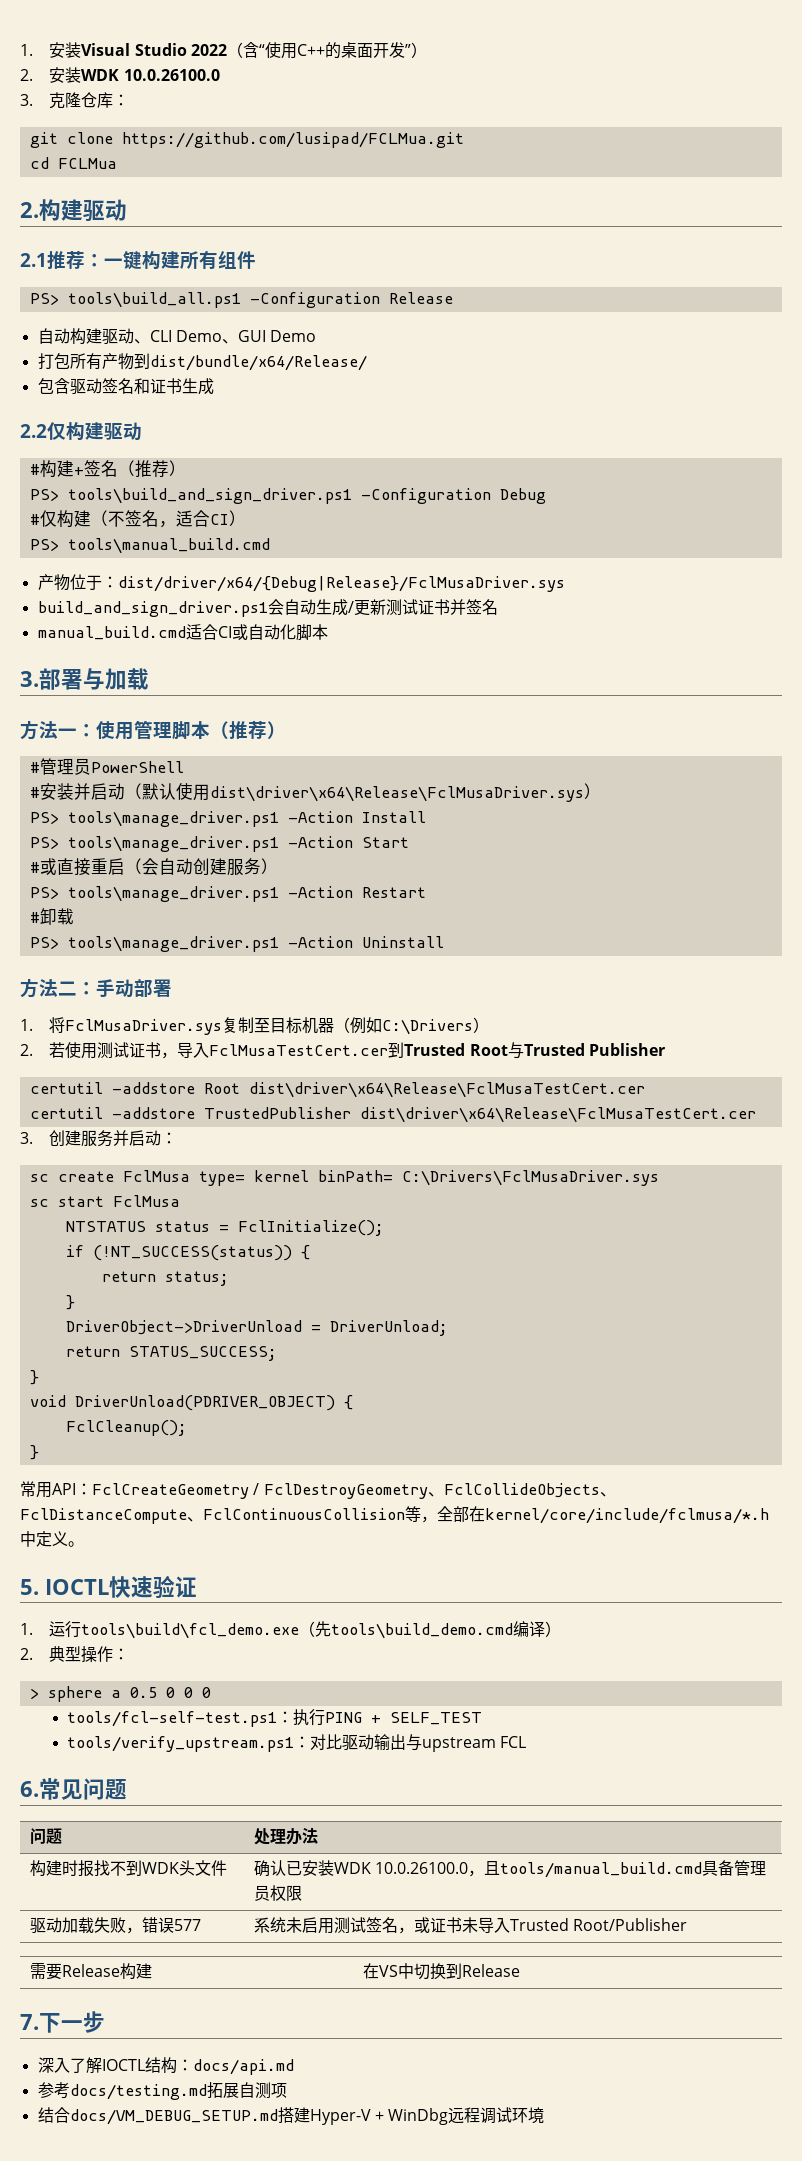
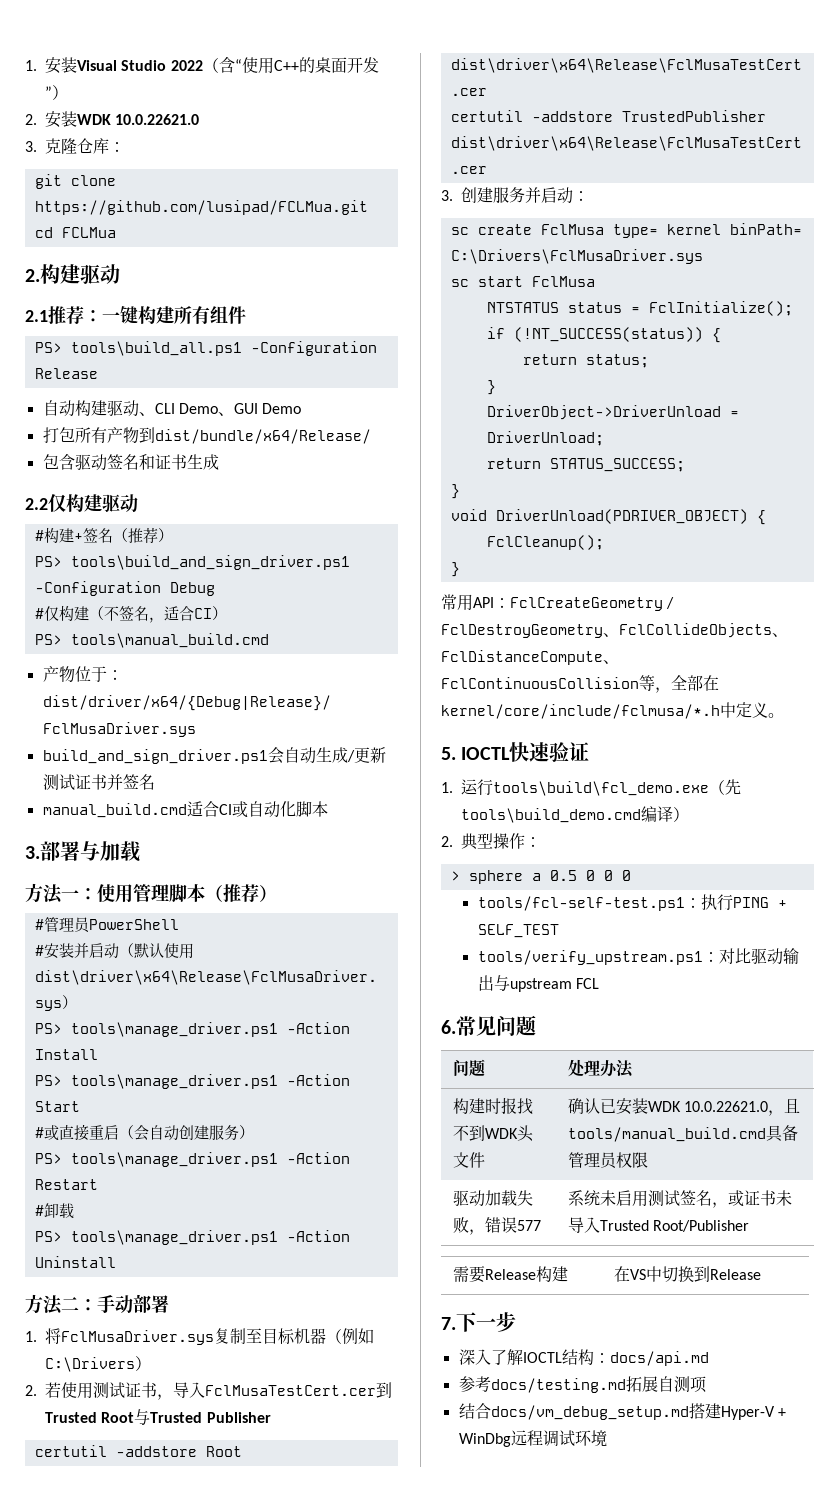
- 2.安装WDK 10.0.26100.0
+ 2.安装WDK 10.0.22621.0
- 构建时报找不到WDK头文件 | 确认已安装WDK 10.0.26100.0，且tools/manual_build.cmd具备管理员权限
+ 构建时报找不到WDK头文件 | 确认已安装WDK 10.0.22621.0，且tools/manual_build.cmd具备管理员权限
- 结合docs/VM_DEBUG_SETUP.md搭建Hyper-V + WinDbg远程调试环境
+ 结合docs/vm_debug_setup.md搭建Hyper-V + WinDbg远程调试环境

